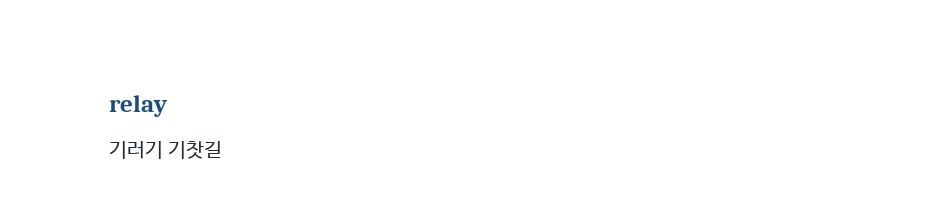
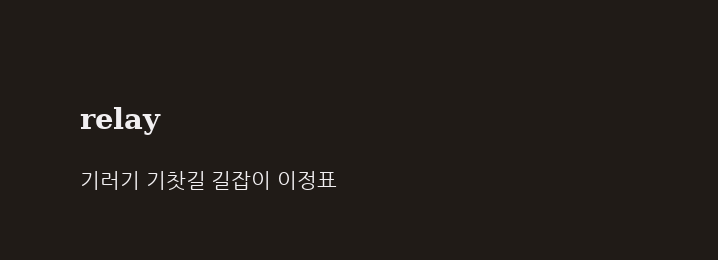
- 기러기 기찻길
+ 기러기 기찻길 길잡이 이정표

